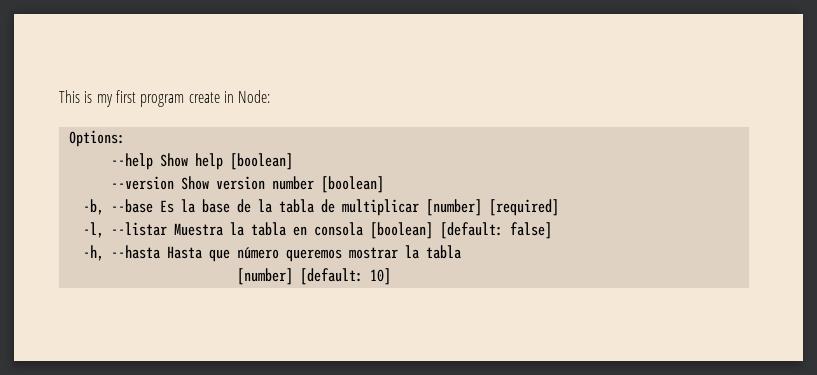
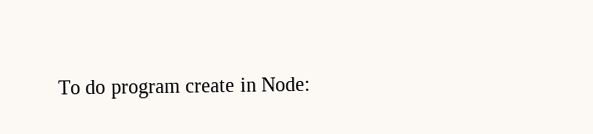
- This is my first program create in Node:
+ To do program create in Node:
- Options:
- --help Show help [boolean]
- --version Show version number [boolean]
- -b, --base Es la base de la tabla de multiplicar [number] [required]
- -l, --listar Muestra la tabla en consola [boolean] [default: false]
- -h, --hasta Hasta que número queremos mostrar la tabla
- [number] [default: 10]

